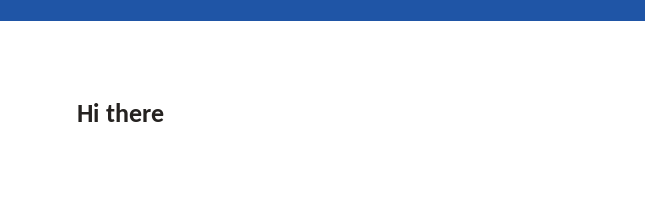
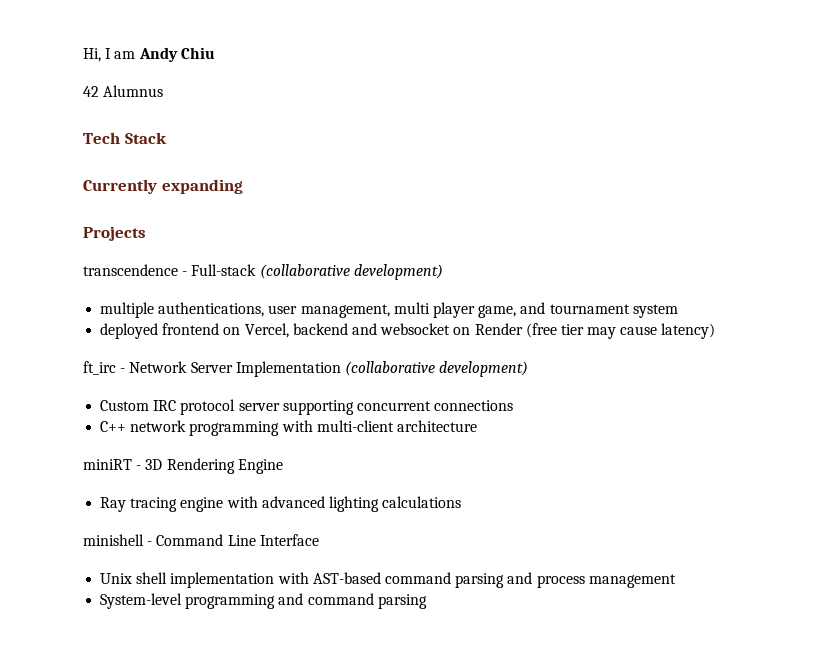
- Hi there
+ Hi, I am Andy Chiu
+ 42 Alumnus
+ Tech Stack
+ Currently expanding
+ Projects
+ transcendence - Full-stack (collaborative development)
+ multiple authentications, user management, multi player game, and tournament system
+ deployed frontend on Vercel, backend and websocket on Render (free tier may cause latency)
+ ft_irc - Network Server Implementation (collaborative development)
+ Custom IRC protocol server supporting concurrent connections
+ C++ network programming with multi-client architecture
+ miniRT - 3D Rendering Engine
+ Ray tracing engine with advanced lighting calculations
+ minishell - Command Line Interface
+ Unix shell implementation with AST-based command parsing and process management
+ System-level programming and command parsing

